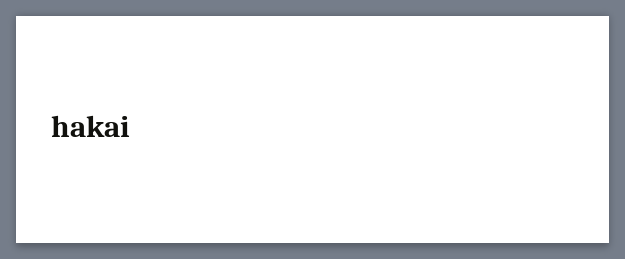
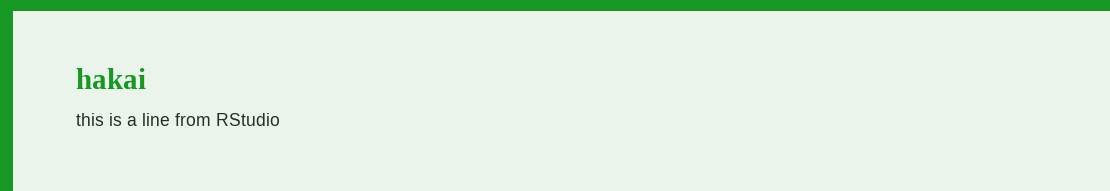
+ this is a line from RStudio

